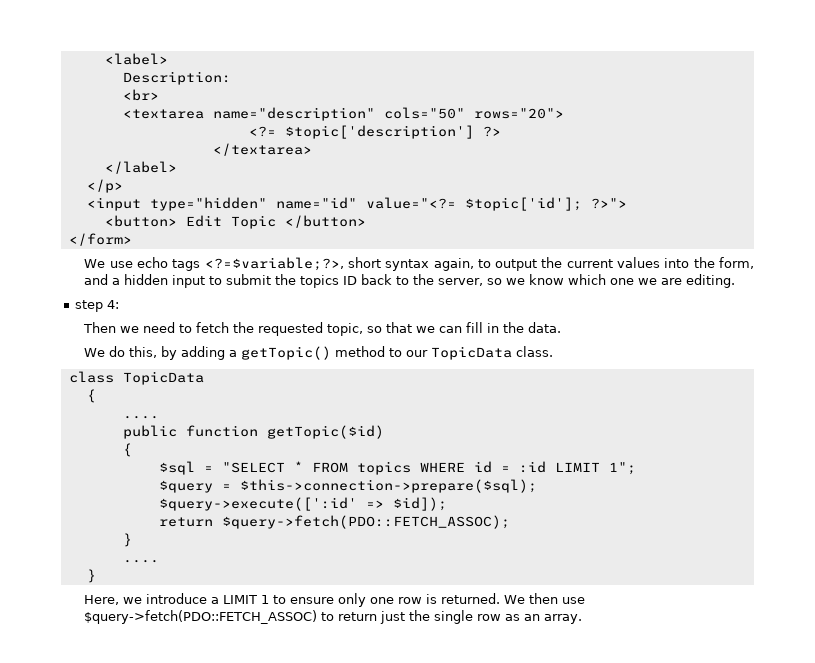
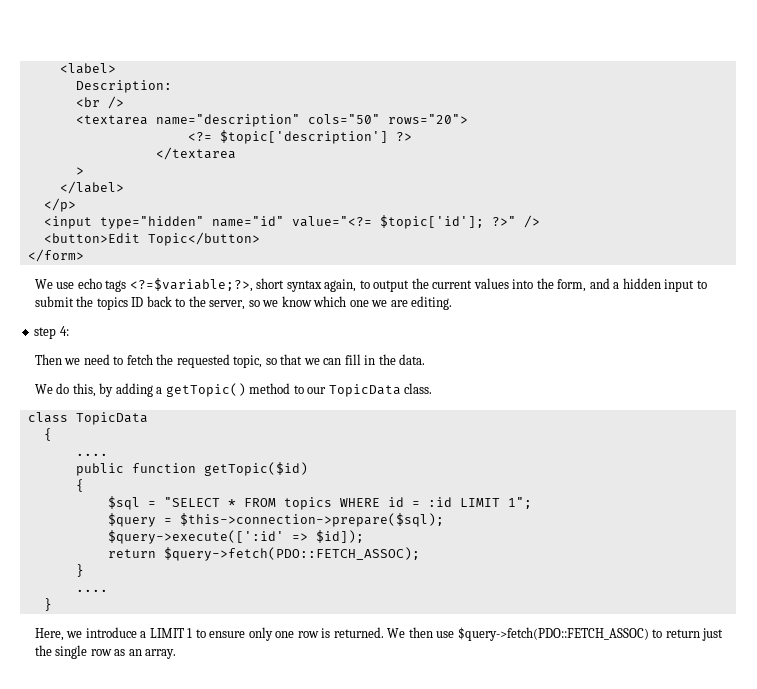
- <br>
+ <br />
- </textarea>
+ </textarea
+ >
- <input type="hidden" name="id" value="<?= $topic['id']; ?>">
- <button> Edit Topic </button>
+ <input type="hidden" name="id" value="<?= $topic['id']; ?>" />
+ <button>Edit Topic</button>

